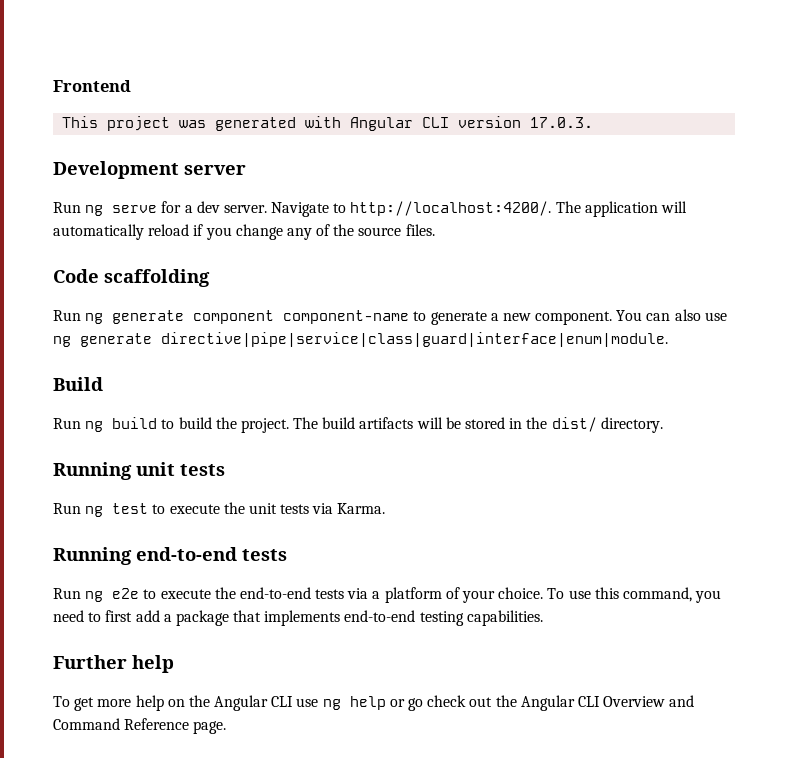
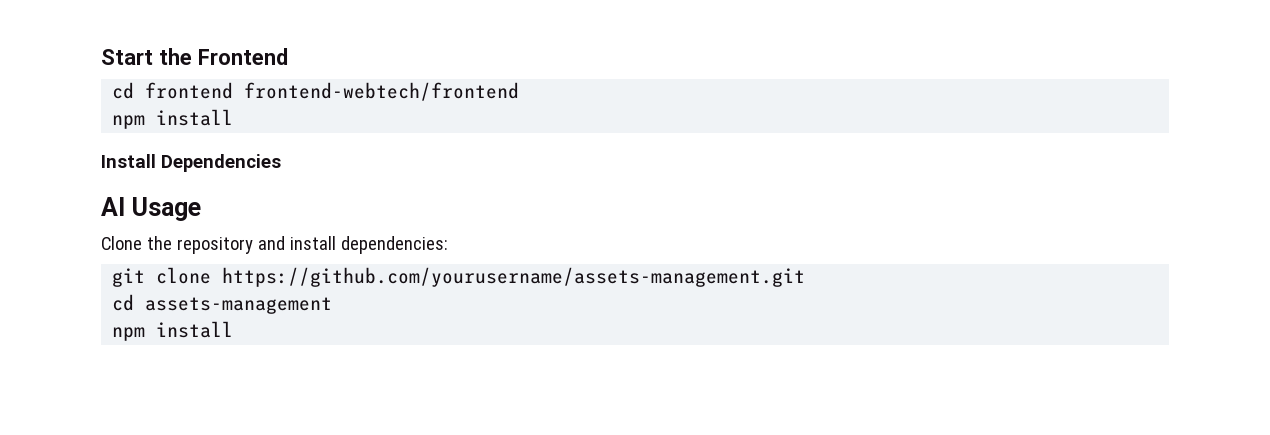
- Frontend
+ Start the Frontend
- This project was generated with Angular CLI version 17.0.3.
- Development server
- Run ng serve for a dev server. Navigate to http://localhost:4200/. The application will automatically reload if you change any of the source files.
- Code scaffolding
- Run ng generate component component-name to generate a new component. You can also use ng generate directive|pipe|service|class|guard|interface|enum|module.
- Build
- Run ng build to build the project. The build artifacts will be stored in the dist/ directory.
- Running unit tests
- Run ng test to execute the unit tests via Karma.
- Running end-to-end tests
- Run ng e2e to execute the end-to-end tests via a platform of your choice. To use this command, you need to first add a package that implements end-to-end testing capabilities.
- Further help
- To get more help on the Angular CLI use ng help or go check out the Angular CLI Overview and Command Reference page.
+ cd frontend frontend-webtech/frontend
+ npm install
+ Install Dependencies
+ AI Usage
+ Clone the repository and install dependencies:
+ git clone https://github.com/yourusername/assets-management.git
+ cd assets-management
+ npm install

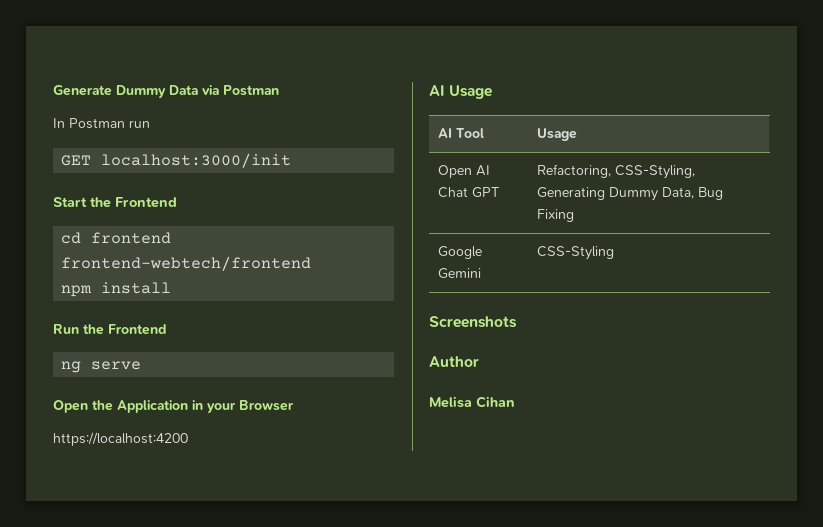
+ Generate Dummy Data via Postman
+ In Postman run
+ GET localhost:3000/init
- Install Dependencies
+ Run the Frontend
+ ng serve
+ Open the Application in your Browser
+ https://localhost:4200
  AI Usage
- Clone the repository and install dependencies:
- git clone https://github.com/yourusername/assets-management.git
- cd assets-management
- npm install
+ AI Tool | Usage
+ Open AI Chat GPT | Refactoring, CSS-Styling, Generating Dummy Data, Bug Fixing
+ Google Gemini | CSS-Styling
+ Screenshots
+ Author
+ Melisa Cihan

